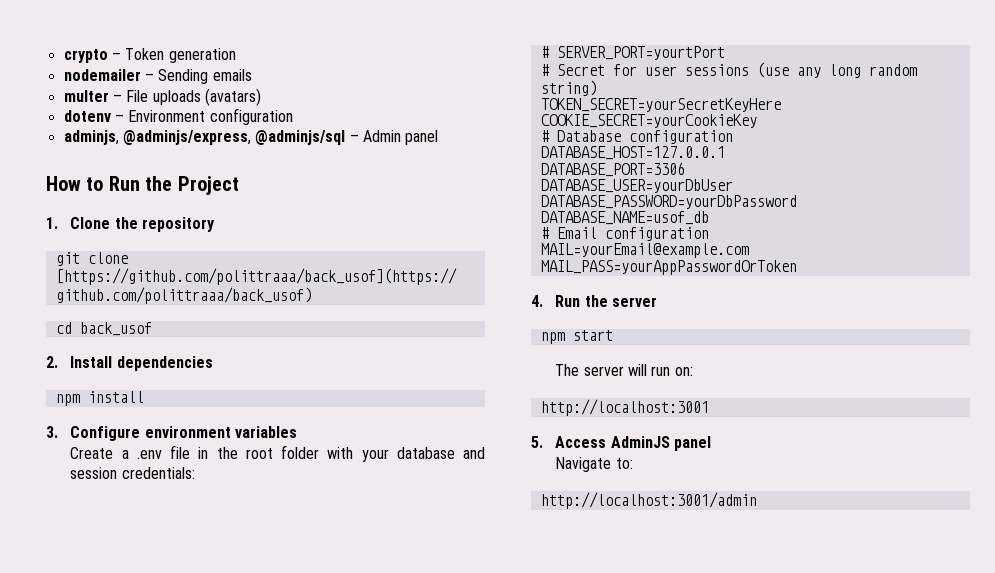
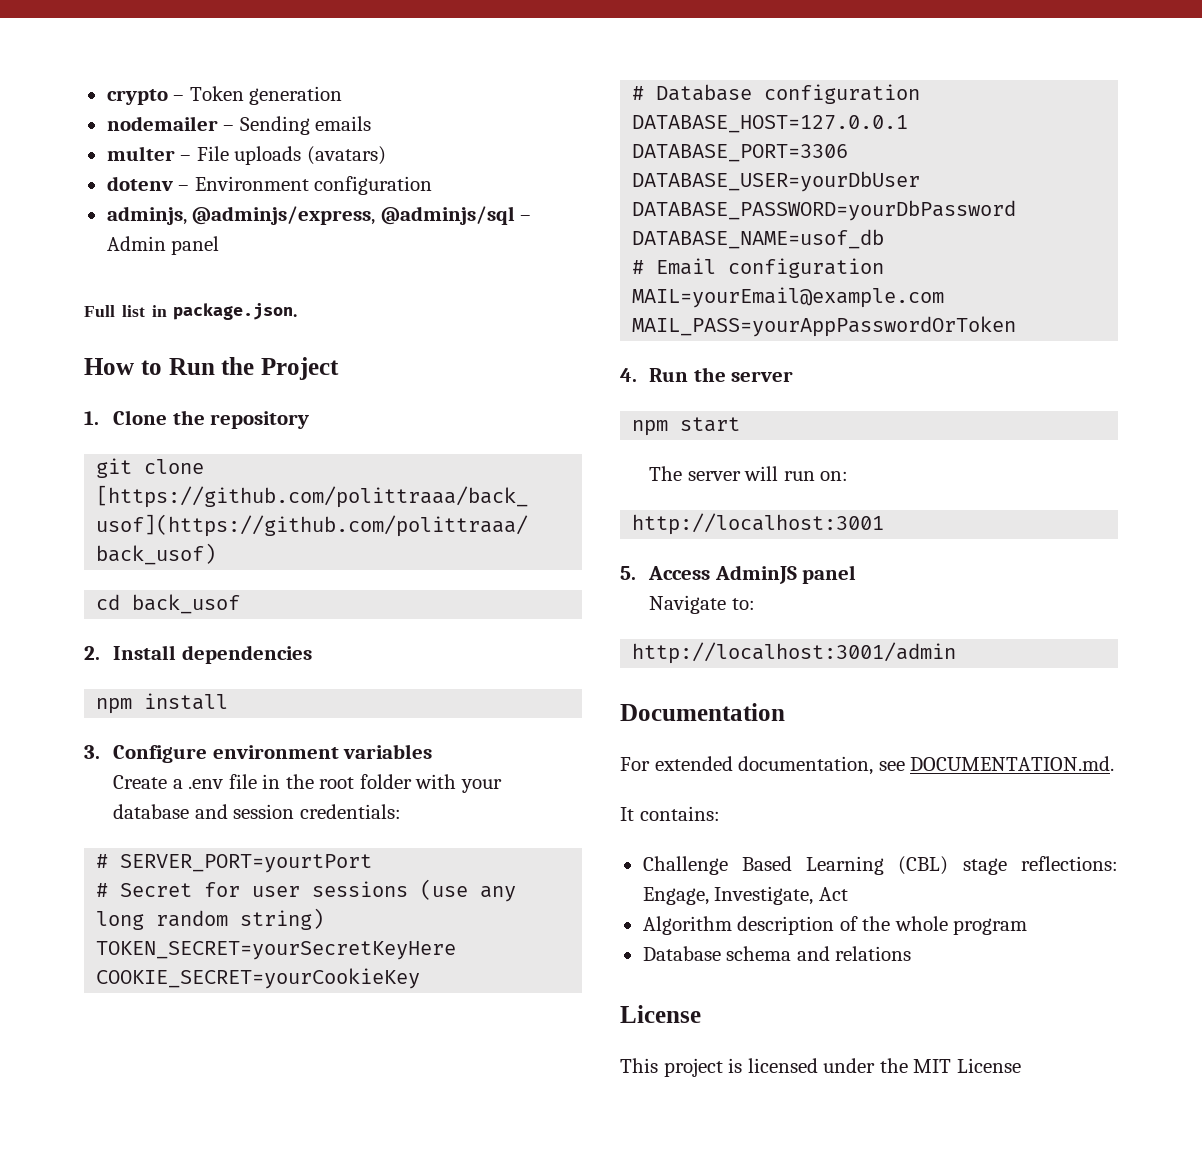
+ Full list in package.json.
+ Documentation
+ For extended documentation, see DOCUMENTATION.md.
+ It contains:
+ Challenge Based Learning (CBL) stage reflections: Engage, Investigate, Act
+ Algorithm description of the whole program
+ Database schema and relations
+ License
+ This project is licensed under the MIT License

